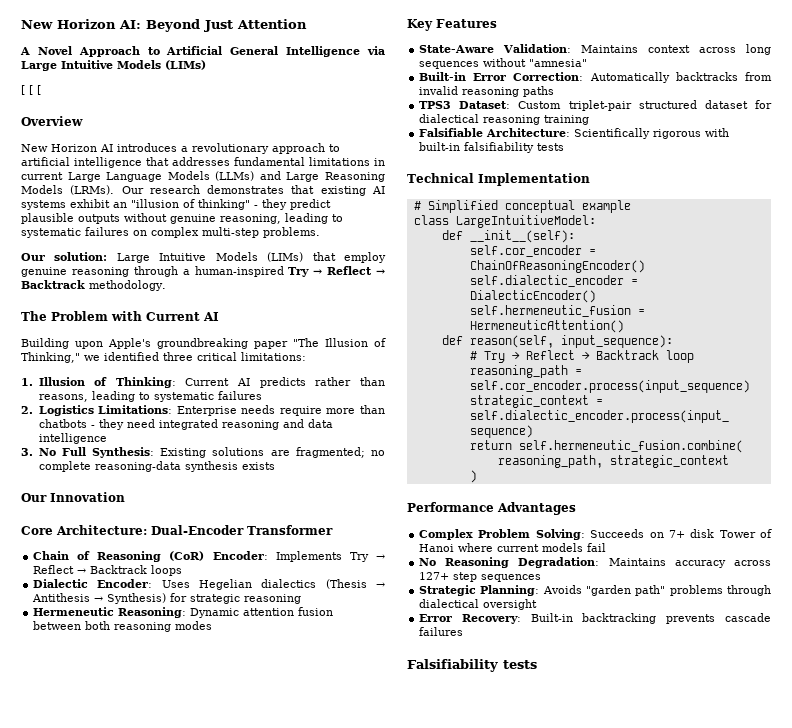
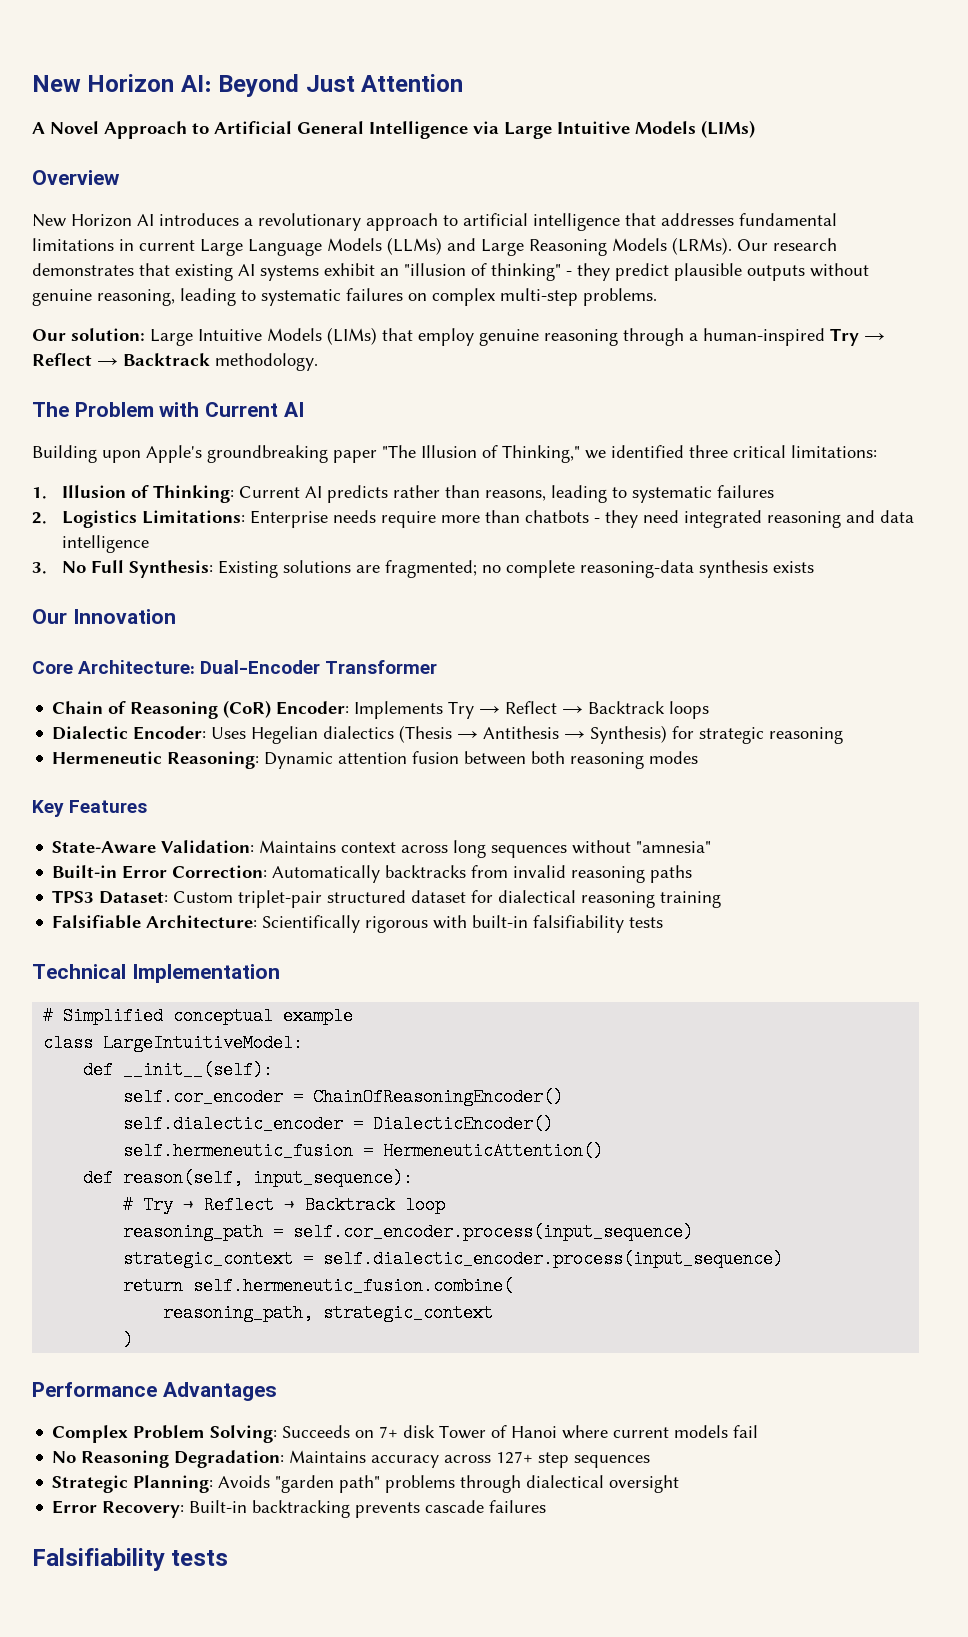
- [ [ [

